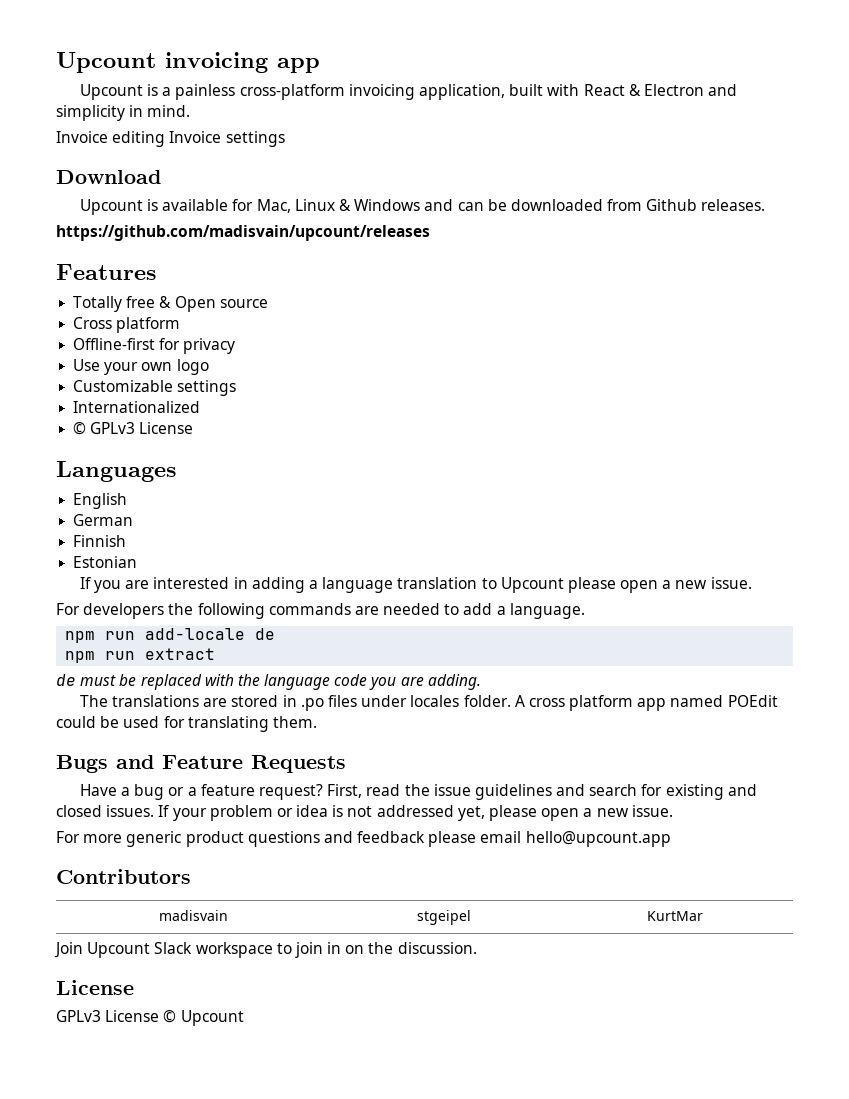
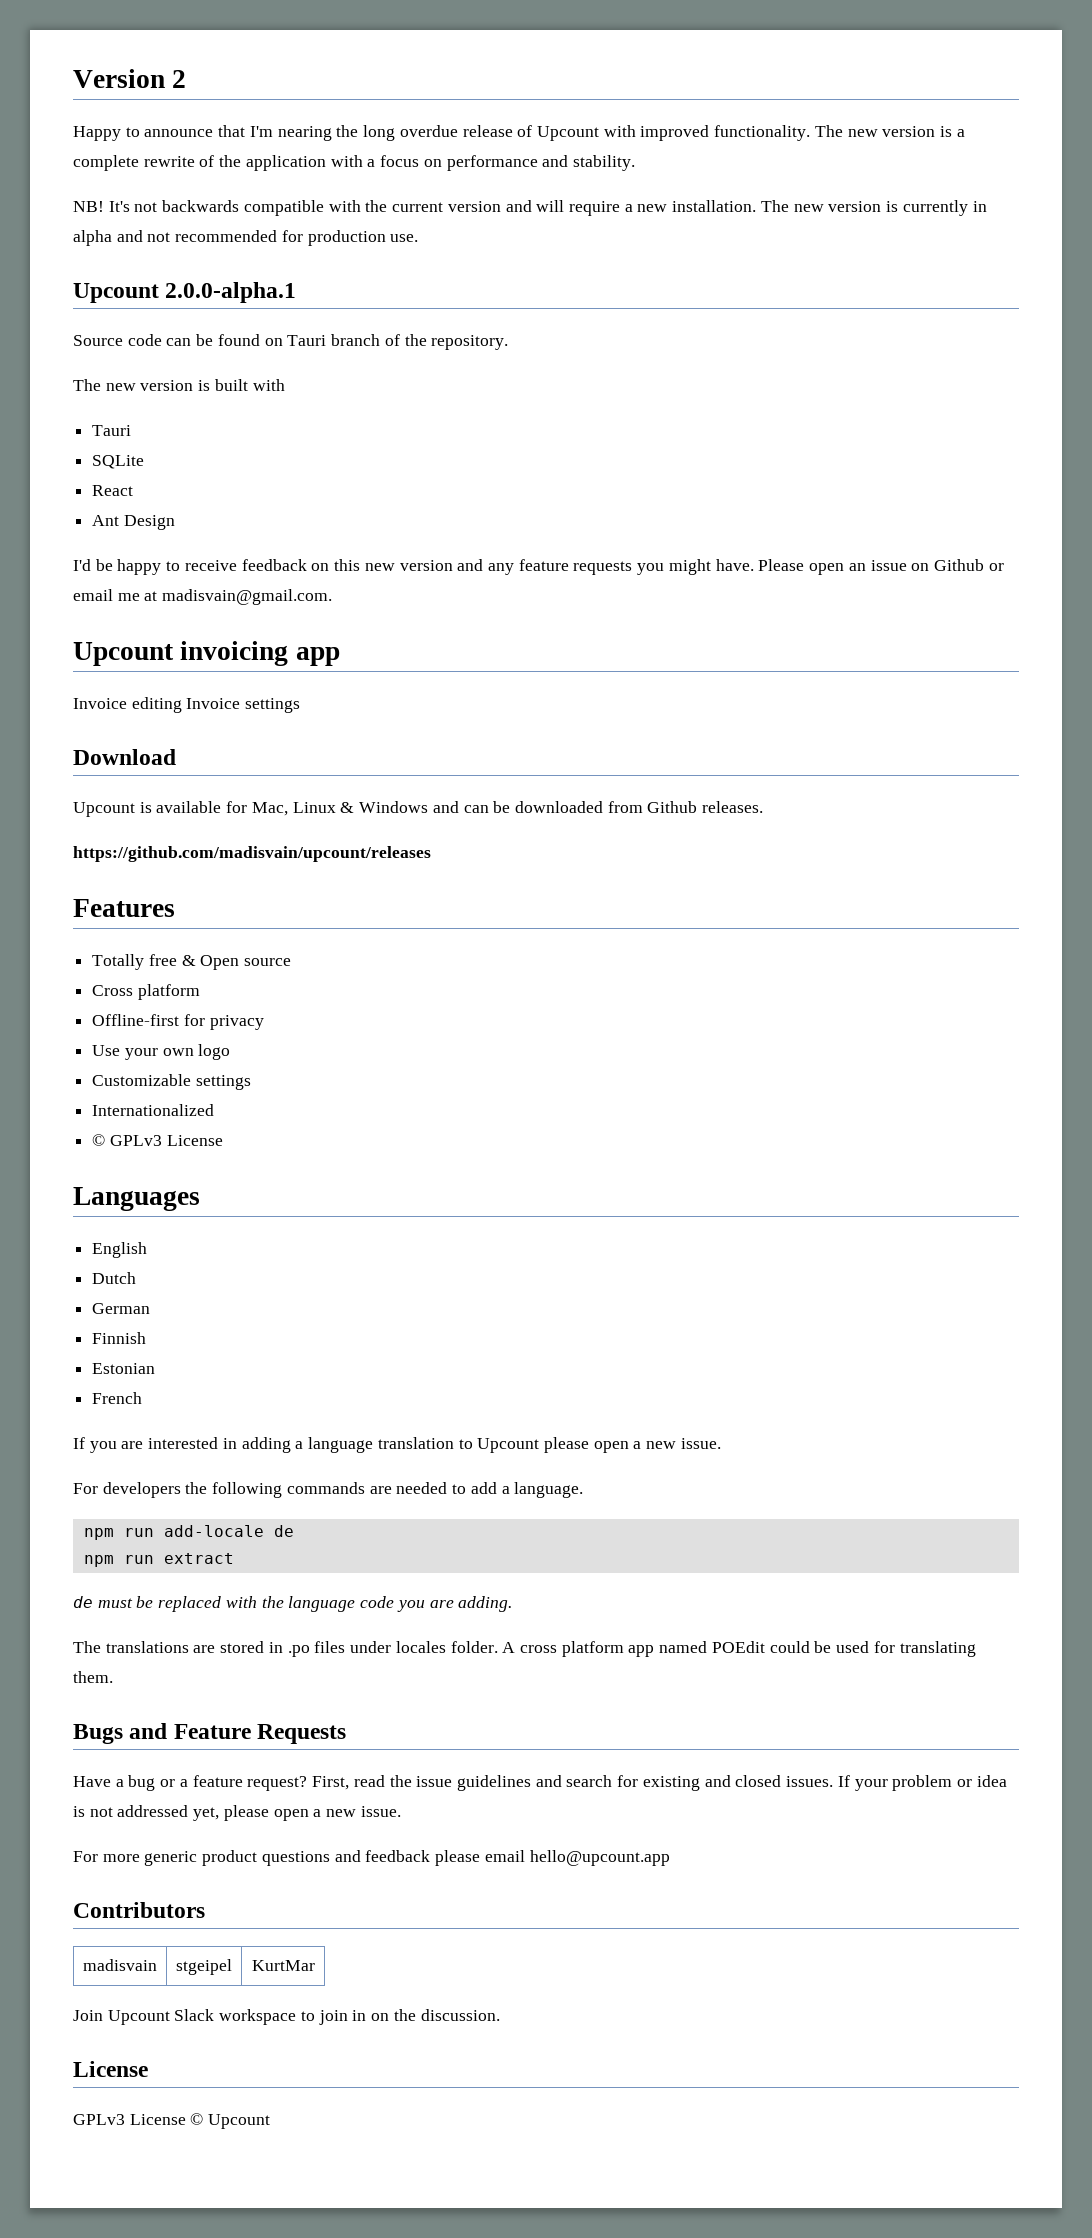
+ Version 2
+ Happy to announce that I'm nearing the long overdue release of Upcount with improved functionality. The new version is a complete rewrite of the application with a focus on performance and stability.
+ NB! It's not backwards compatible with the current version and will require a new installation. The new version is currently in alpha and not recommended for production use.
+ Upcount 2.0.0-alpha.1
+ Source code can be found on Tauri branch of the repository.
+ The new version is built with
+ Tauri
+ SQLite
+ React
+ Ant Design
+ I'd be happy to receive feedback on this new version and any feature requests you might have. Please open an issue on Github or email me at madisvain@gmail.com.
  Upcount invoicing app
- Upcount is a painless cross-platform invoicing application, built with React & Electron and simplicity in mind.
+ Dutch
+ French

